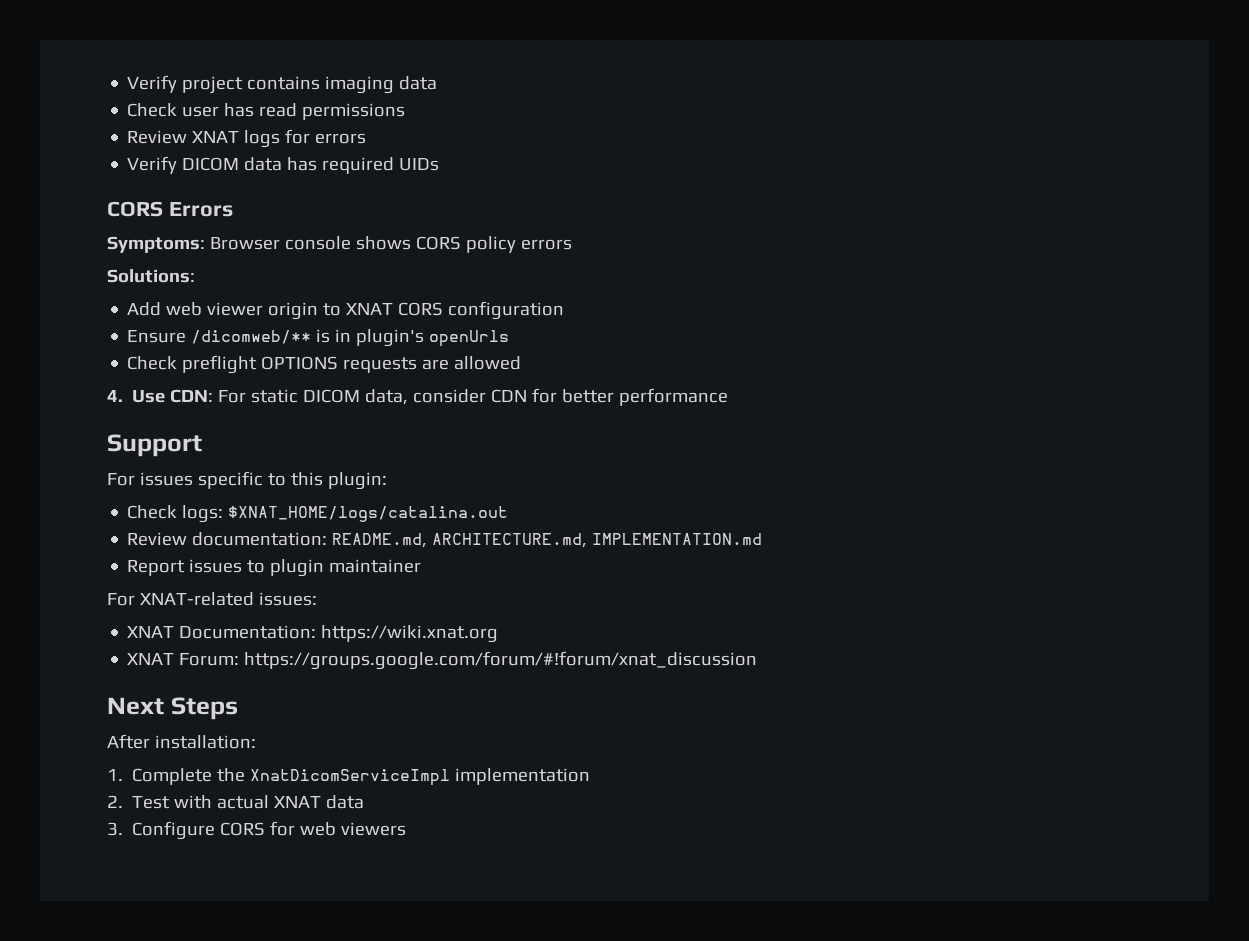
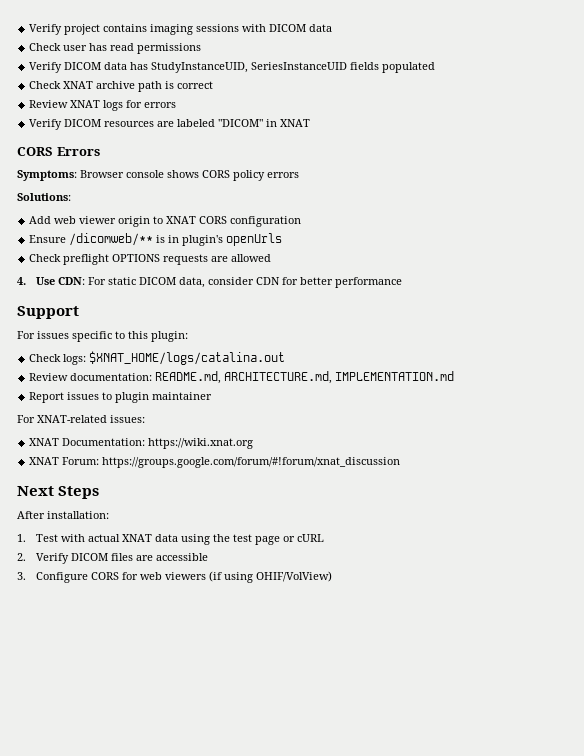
- Verify project contains imaging data
+ Verify project contains imaging sessions with DICOM data
+ Verify DICOM data has StudyInstanceUID, SeriesInstanceUID fields populated
+ Check XNAT archive path is correct
- Verify DICOM data has required UIDs
+ Verify DICOM resources are labeled "DICOM" in XNAT
- 1. Complete the XnatDicomServiceImpl implementation
- 2. Test with actual XNAT data
+ 1. Test with actual XNAT data using the test page or cURL
+ 2. Verify DICOM files are accessible
- 3. Configure CORS for web viewers
+ 3. Configure CORS for web viewers (if using OHIF/VolView)

